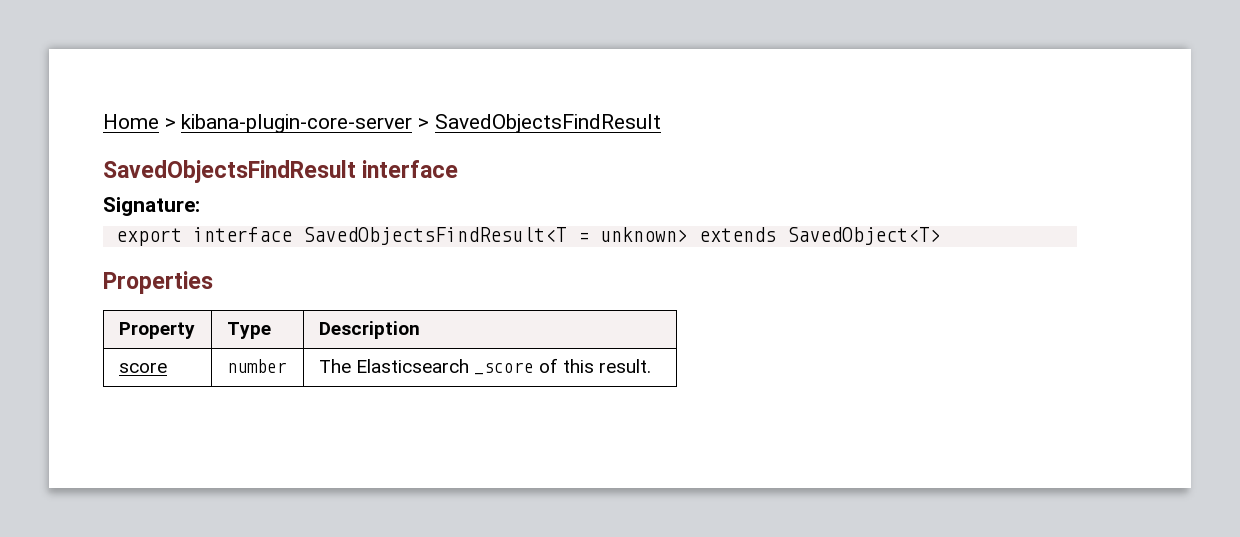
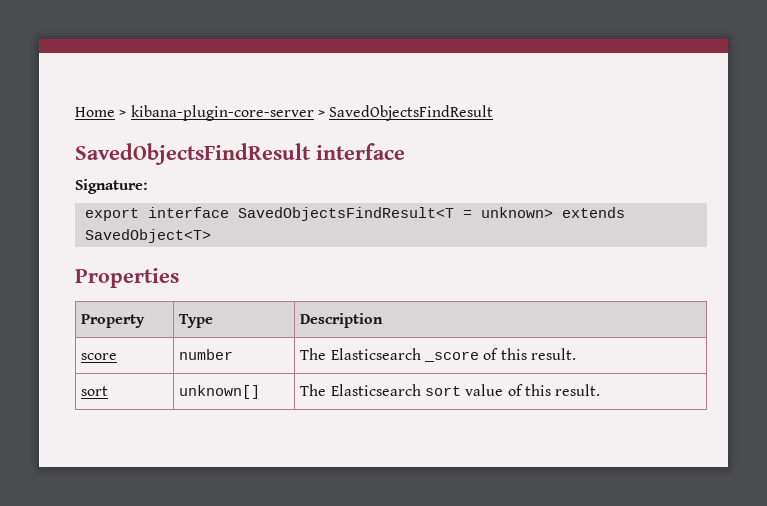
+ sort | unknown[] | The Elasticsearch sort value of this result.

